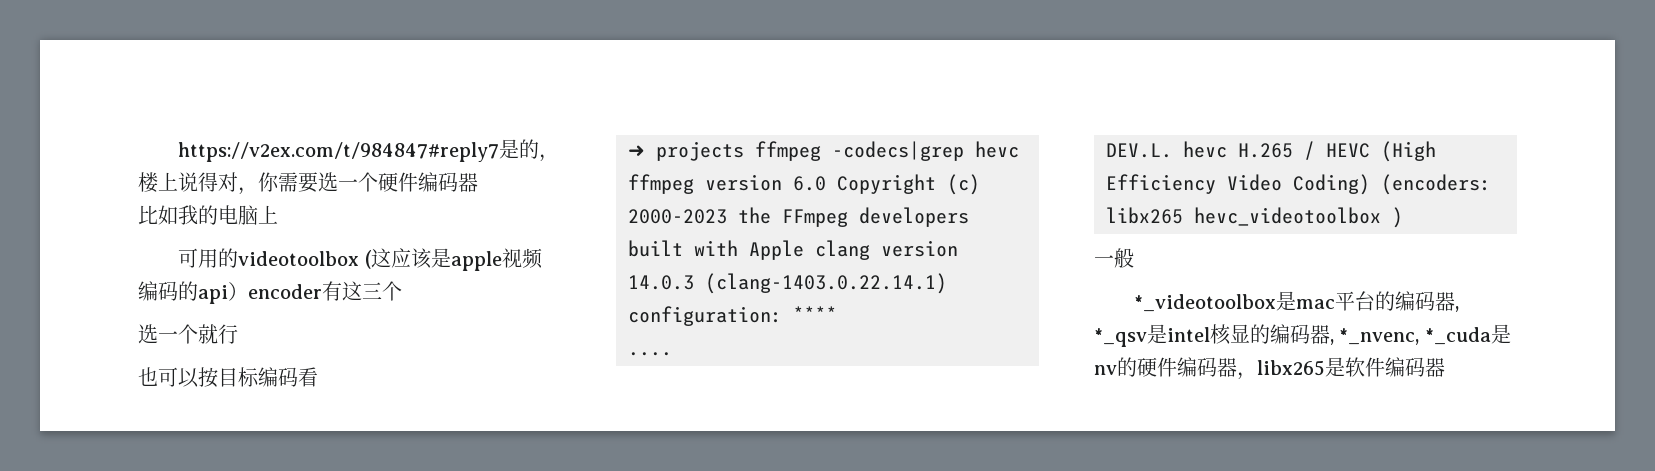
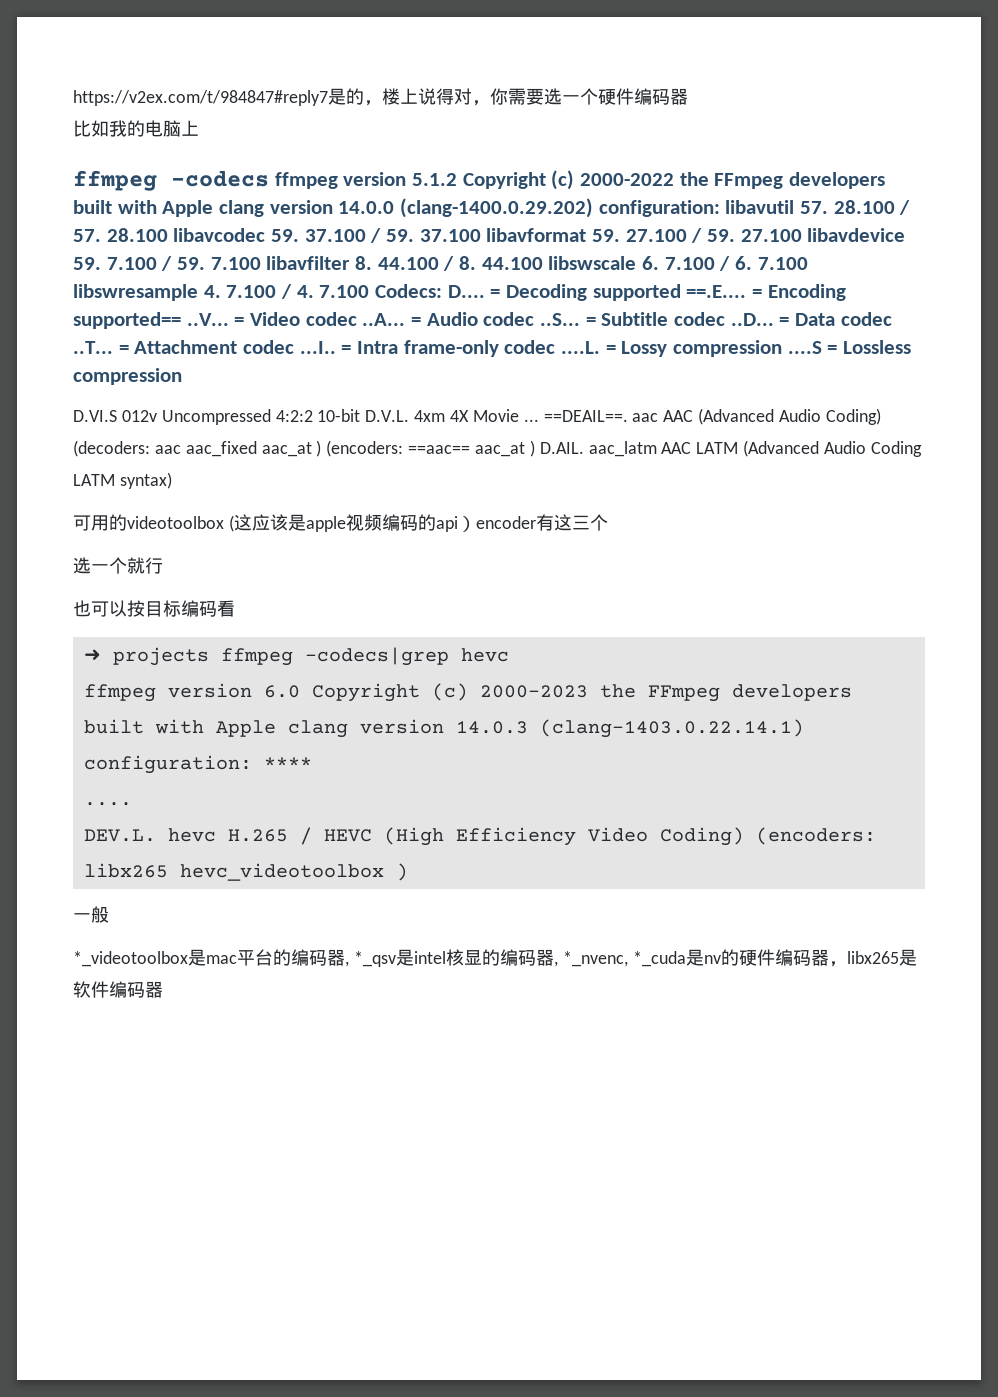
+ ffmpeg -codecs ffmpeg version 5.1.2 Copyright (c) 2000-2022 the FFmpeg developers built with Apple clang version 14.0.0 (clang-1400.0.29.202) configuration: libavutil 57. 28.100 / 57. 28.100 libavcodec 59. 37.100 / 59. 37.100 libavformat 59. 27.100 / 59. 27.100 libavdevice 59. 7.100 / 59. 7.100 libavfilter 8. 44.100 / 8. 44.100 libswscale 6. 7.100 / 6. 7.100 libswresample 4. 7.100 / 4. 7.100 Codecs: D.... = Decoding supported ==.E.... = Encoding supported== ..V... = Video codec ..A... = Audio codec ..S... = Subtitle codec ..D... = Data codec ..T... = Attachment codec ...I.. = Intra frame-only codec ....L. = Lossy compression ....S = Lossless compression
+ D.VI.S 012v Uncompressed 4:2:2 10-bit D.V.L. 4xm 4X Movie ... ==DEAIL==. aac AAC (Advanced Audio Coding) (decoders: aac aac_fixed aac_at ) (encoders: ==aac== aac_at ) D.AIL. aac_latm AAC LATM (Advanced Audio Coding LATM syntax)

